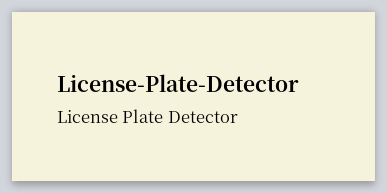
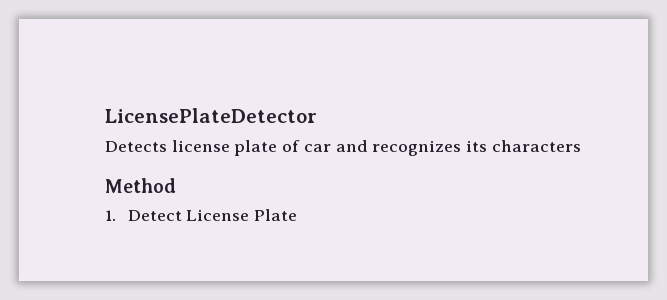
- License-Plate-Detector
- License Plate Detector
+ LicensePlateDetector
+ Detects license plate of car and recognizes its characters
+ Method
+ 1. Detect License Plate

